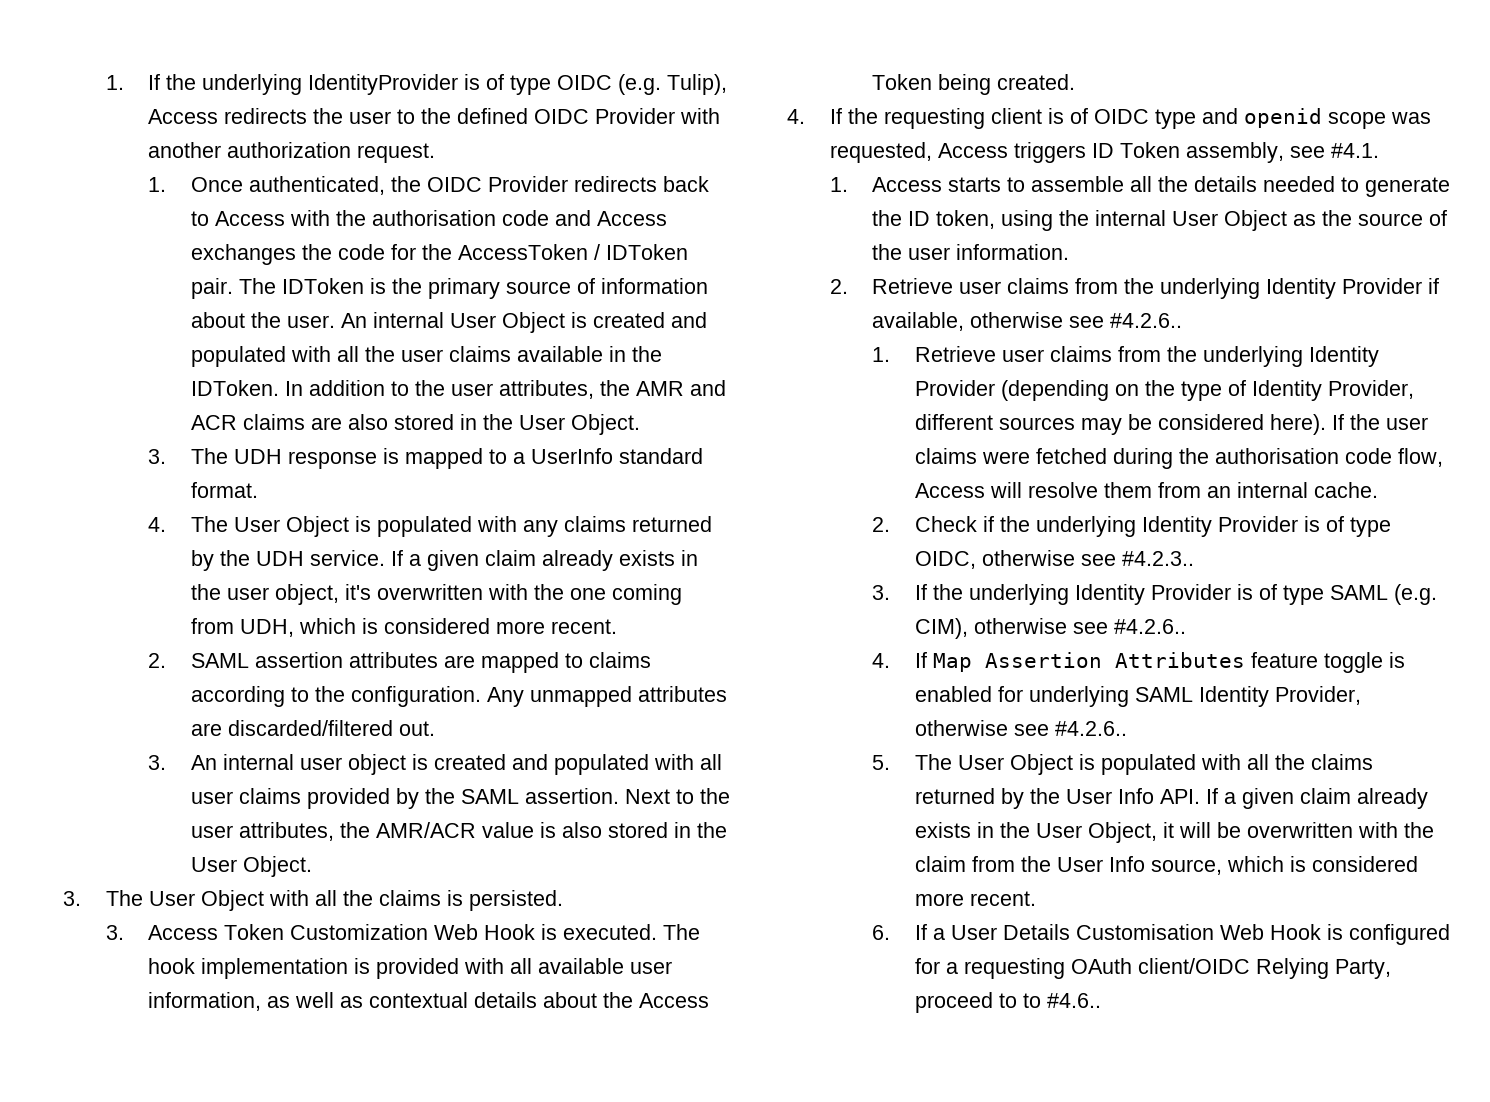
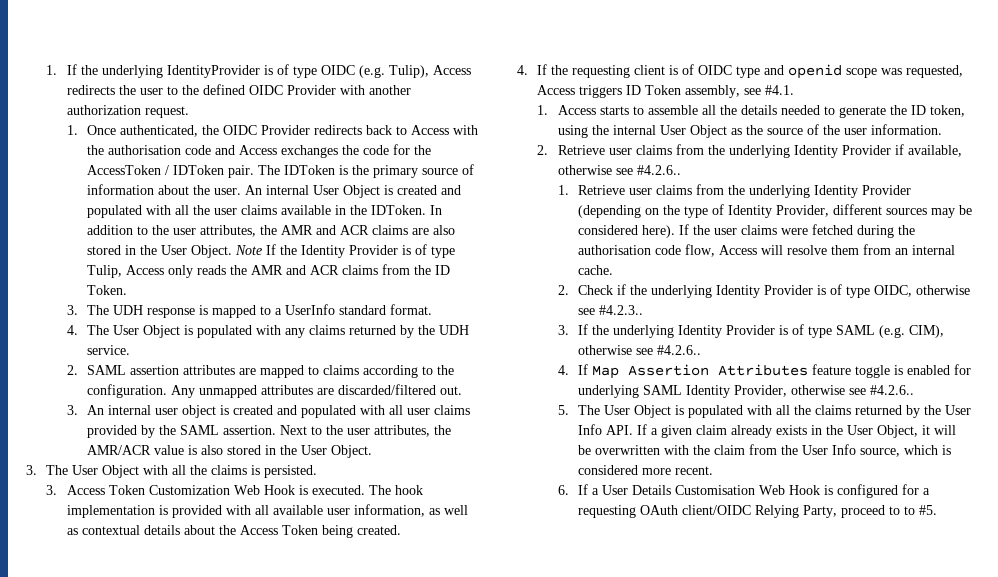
+ Note If the Identity Provider is of type Tulip, Access only reads the AMR and ACR claims from the ID Token.
- If a given claim already exists in the user object, it's overwritten with the one coming from UDH, which is considered more recent.
- 6. If a User Details Customisation Web Hook is configured for a requesting OAuth client/OIDC Relying Party, proceed to to #4.6..
+ 6. If a User Details Customisation Web Hook is configured for a requesting OAuth client/OIDC Relying Party, proceed to to #5.

